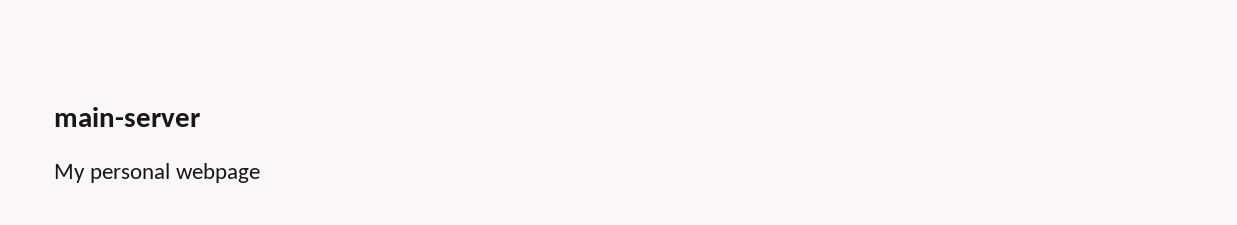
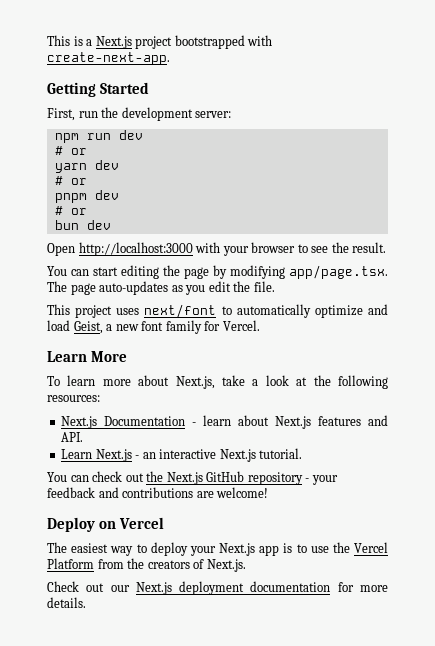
- main-server
- My personal webpage
+ This is a Next.js project bootstrapped with create-next-app.
+ Getting Started
+ First, run the development server:
+ npm run dev
+ # or
+ yarn dev
+ # or
+ pnpm dev
+ # or
+ bun dev
+ Open http://localhost:3000 with your browser to see the result.
+ You can start editing the page by modifying app/page.tsx. The page auto-updates as you edit the file.
+ This project uses next/font to automatically optimize and load Geist, a new font family for Vercel.
+ Learn More
+ To learn more about Next.js, take a look at the following resources:
+ Next.js Documentation - learn about Next.js features and API.
+ Learn Next.js - an interactive Next.js tutorial.
+ You can check out the Next.js GitHub repository - your feedback and contributions are welcome!
+ Deploy on Vercel
+ The easiest way to deploy your Next.js app is to use the Vercel Platform from the creators of Next.js.
+ Check out our Next.js deployment documentation for more details.

